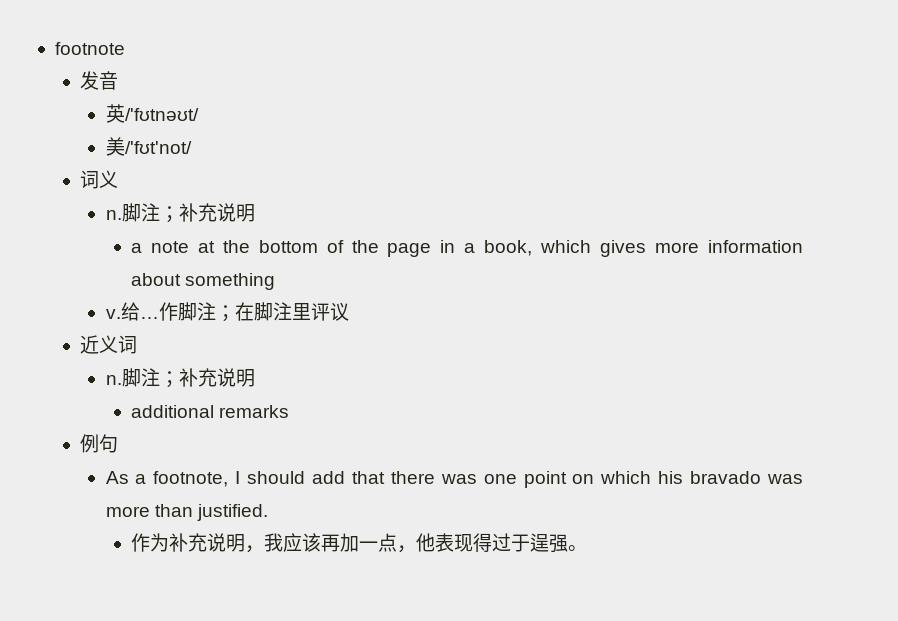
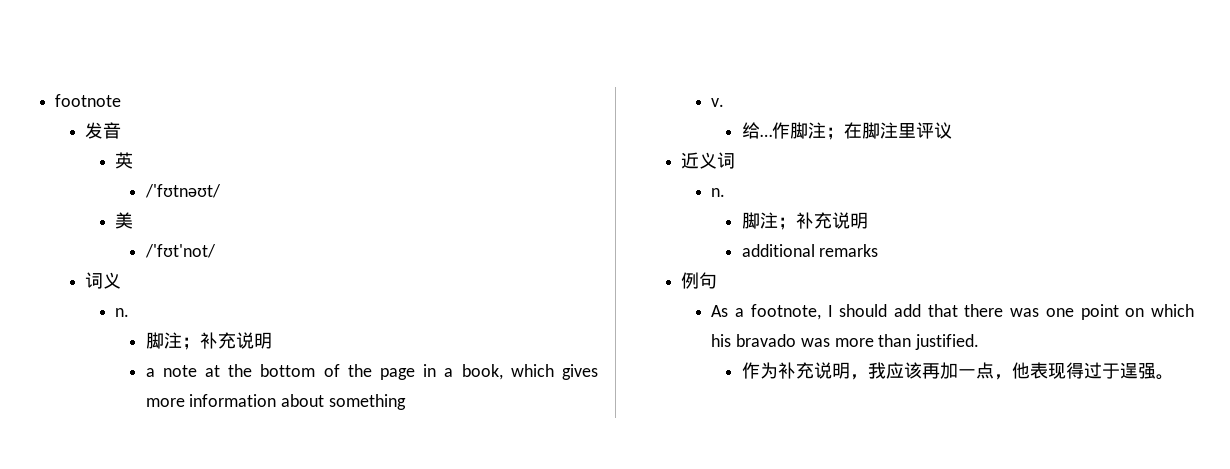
- 英/'fʊtnəʊt/
+ 英
+ /'fʊtnəʊt/
- 美/'fʊt'not/
+ 美
+ /'fʊt'not/
  词义
- n.脚注；补充说明
+ n.
+ 脚注；补充说明
- v.给…
+ v.
+ 给…
  近义词
- n.脚注；补充说明
+ n.
+ 脚注；补充说明

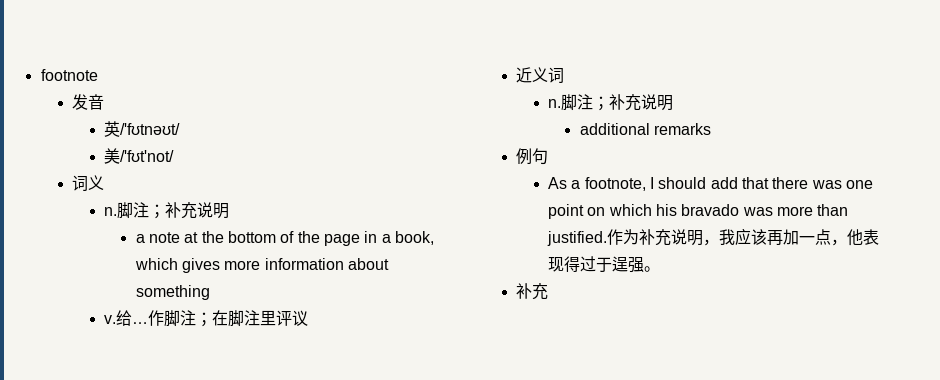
- 英
- /'fʊtnəʊt/
+ 英/'fʊtnəʊt/
- 美
- /'fʊt'not/
+ 美/'fʊt'not/
  词义
- n.
- 脚注；补充说明
+ n.脚注；补充说明
- v.
- 给…
+ v.给…
  近义词
- n.
- 脚注；补充说明
+ n.脚注；补充说明
- As a footnote, I should add that there was one point on which his bravado was more than justified.
- 作为补充说明，我应该再加一点，他表现得过于逞强。
+ As a footnote, I should add that there was one point on which his bravado was more than justified.作为补充说明，我应该再加一点，他表现得过于逞强。
+ 补充

